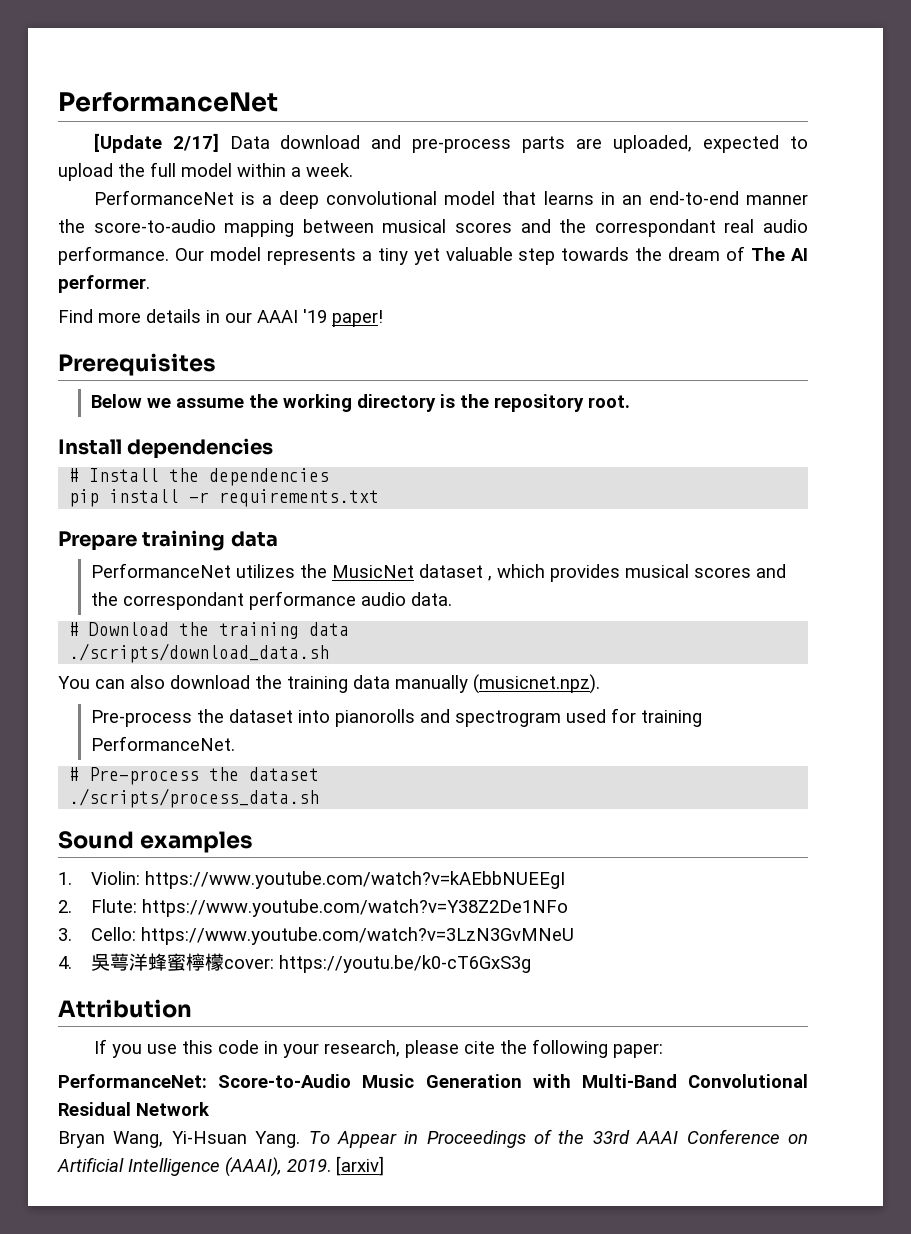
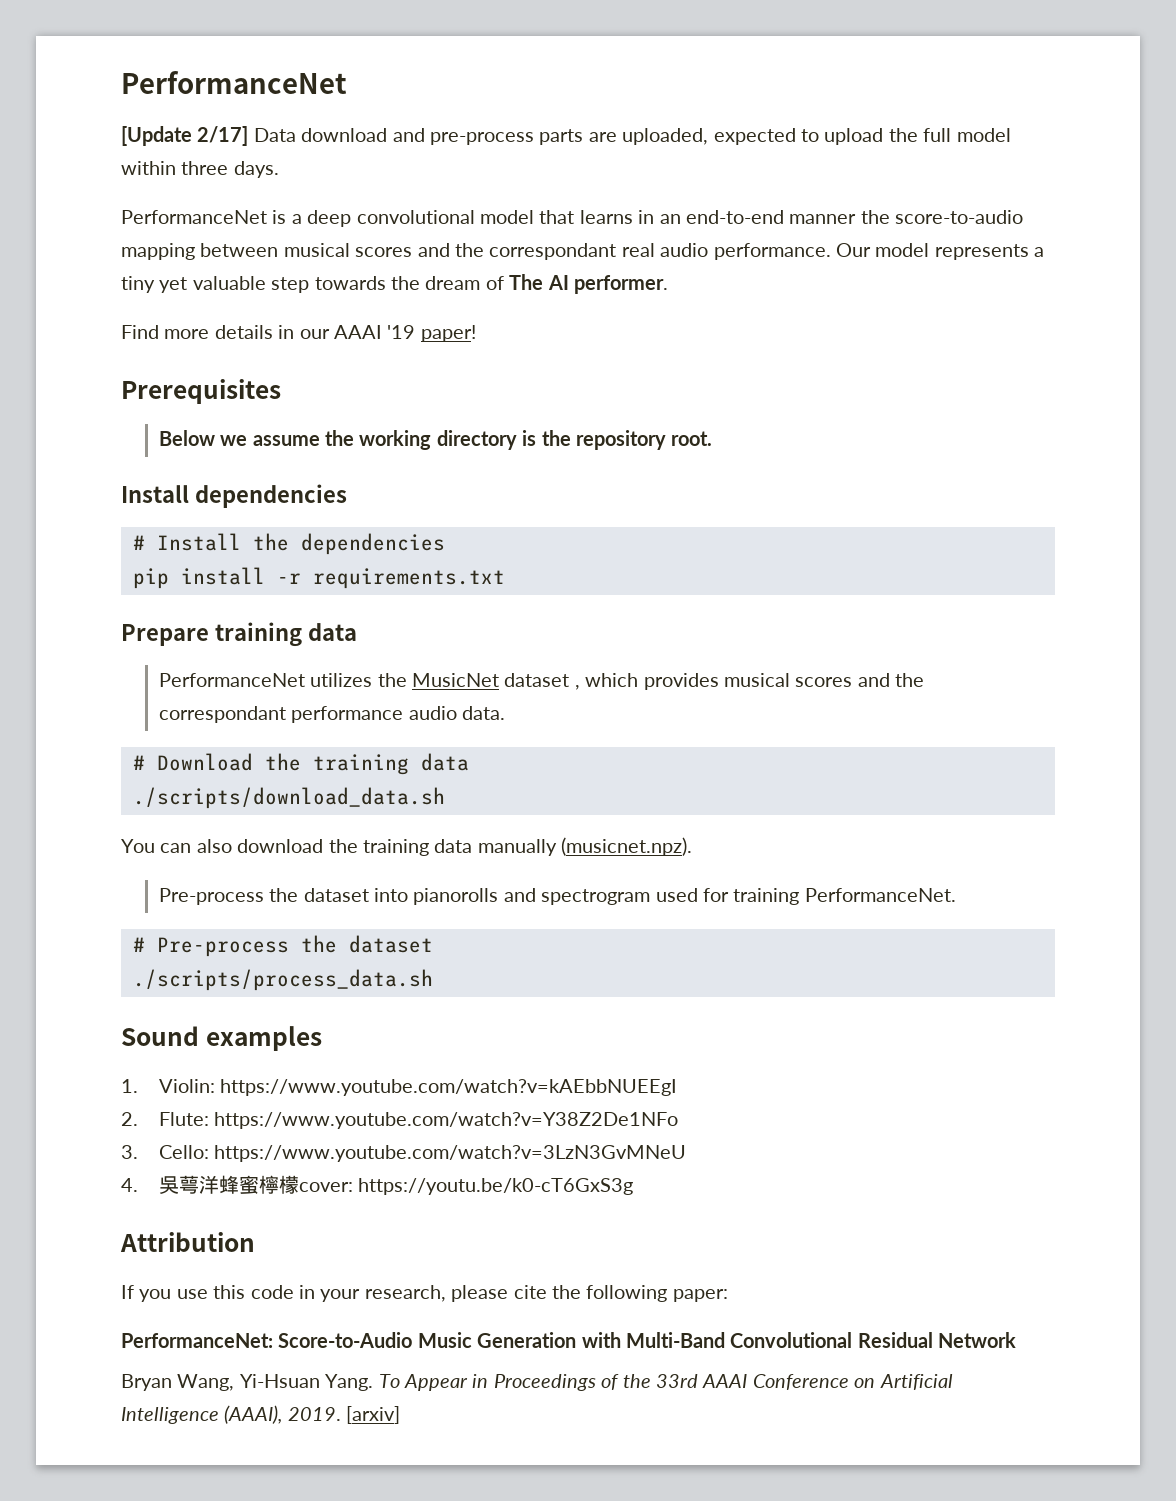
- [Update 2/17] Data download and pre-process parts are uploaded, expected to upload the full model within a week.
+ [Update 2/17] Data download and pre-process parts are uploaded, expected to upload the full model within three days.

